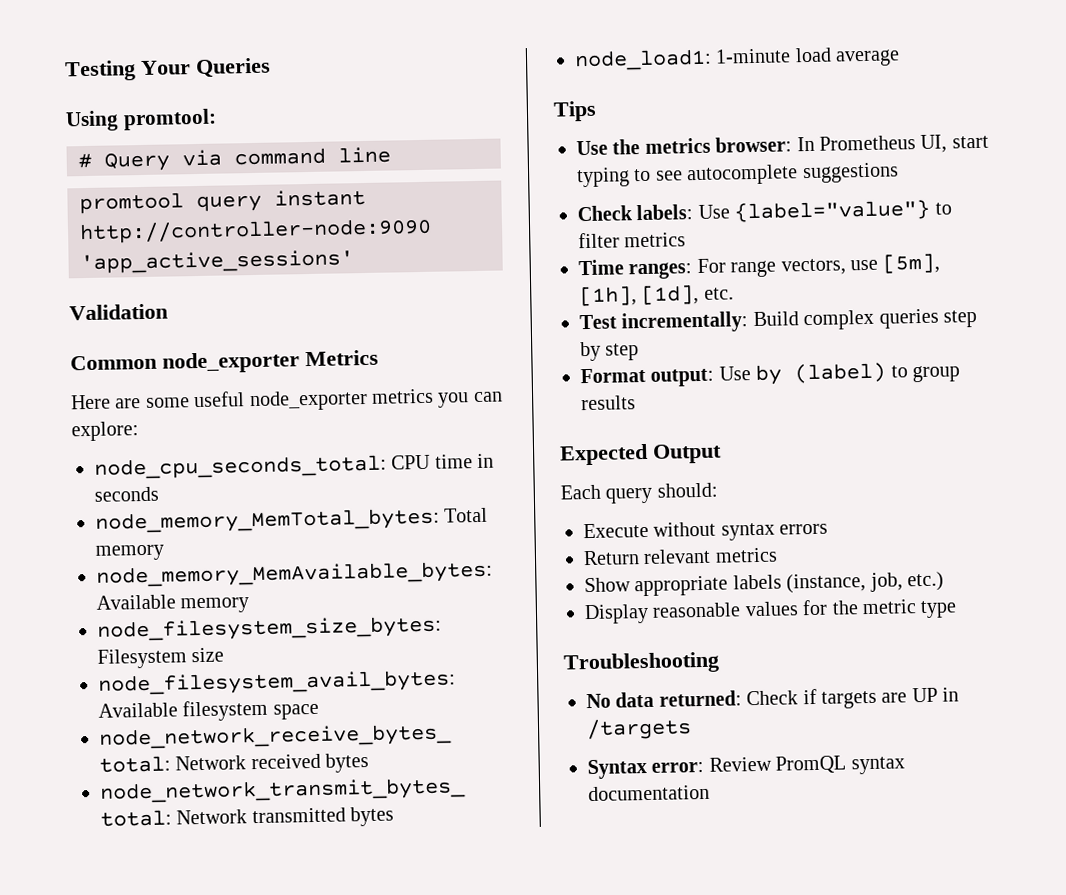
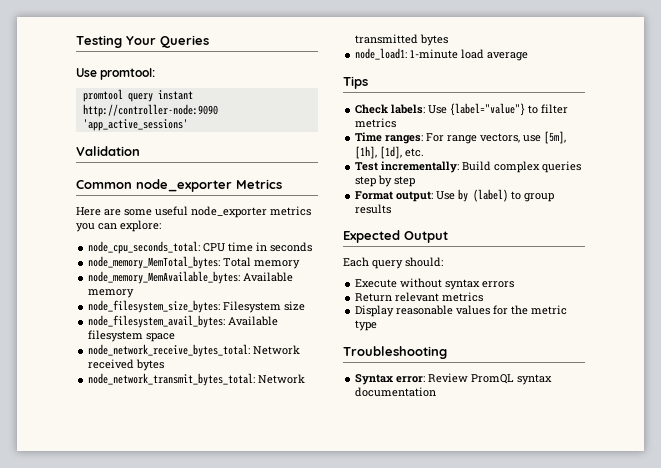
- Using promtool:
+ Use promtool:
- # Query via command line
- Use the metrics browser: In Prometheus UI, start typing to see autocomplete suggestions
- Show appropriate labels (instance, job, etc.)
- No data returned: Check if targets are UP in /targets

